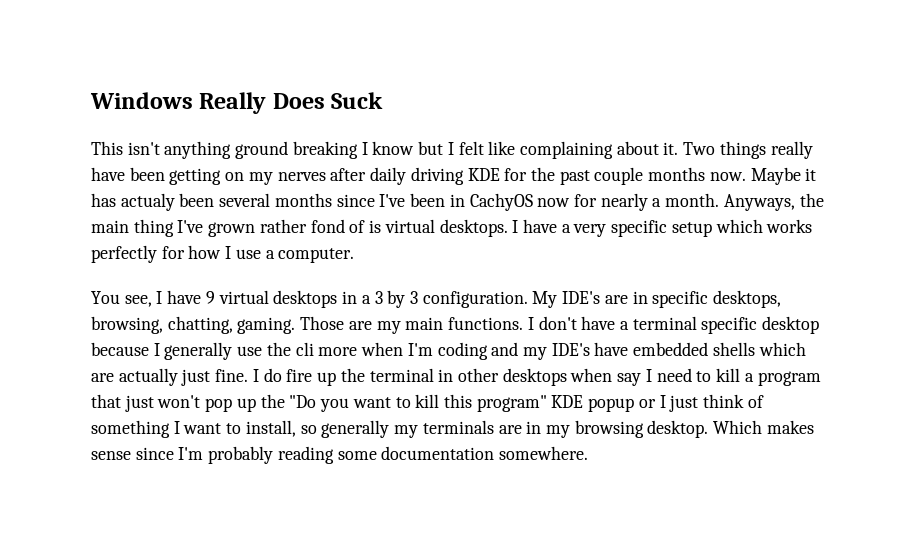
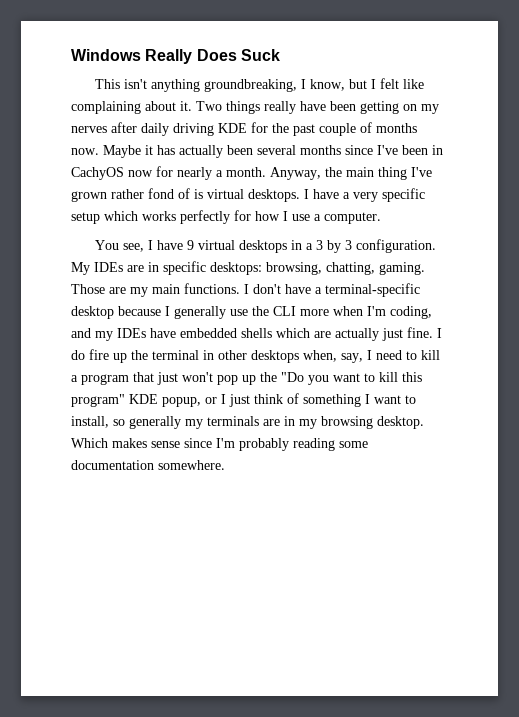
- This isn't anything ground breaking I know but I felt like complaining about it.
+ This isn't anything groundbreaking, I know, but I felt like complaining about it.
- Two things really have been getting on my nerves after daily driving KDE for the past couple months now.
+ Two things really have been getting on my nerves after daily driving KDE for the past couple of months now.
- Maybe it has actualy been several months since I've been in CachyOS now for nearly a month.
+ Maybe it has actually been several months since I've been in CachyOS now for nearly a month.
- Anyways, the main thing I've grown rather fond of is virtual desktops.
+ Anyway, the main thing I've grown rather fond of is virtual desktops.
- My IDE's are in specific desktops, browsing, chatting, gaming.
+ My IDEs are in specific desktops: browsing, chatting, gaming.
- I don't have a terminal specific desktop because I generally use the cli more when I'm coding and my IDE's have embedded shells which are actually just fine.
+ I don't have a terminal-specific desktop because I generally use the CLI more when I'm coding, and my IDEs have embedded shells which are actually just fine.
- I do fire up the terminal in other desktops when say I need to kill a program that just won't pop up the "Do you want to kill this program" KDE popup or I just think of something I want to install, so generally my terminals are in my browsing desktop.
+ I do fire up the terminal in other desktops when, say, I need to kill a program that just won't pop up the "Do you want to kill this program" KDE popup, or I just think of something I want to install, so generally my terminals are in my browsing desktop.

